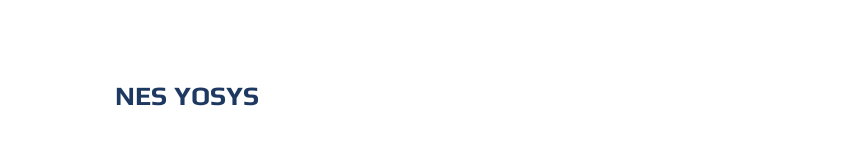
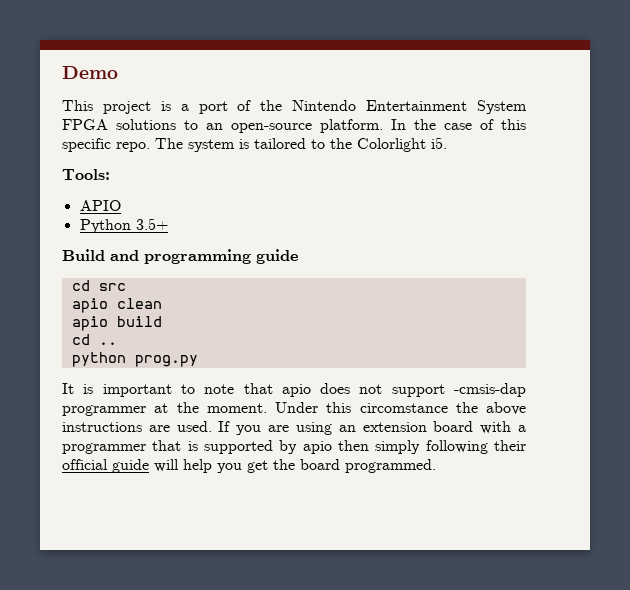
- NES YOSYS
+ Demo
+ This project is a port of the Nintendo Entertainment System FPGA solutions to an open-source platform. In the case of this specific repo. The system is tailored to the Colorlight i5.
+ Tools:
+ APIO
+ Python 3.5+
+ Build and programming guide
+ cd src
+ apio clean
+ apio build
+ cd ..
+ python prog.py
+ It is important to note that apio does not support -cmsis-dap programmer at the moment. Under this circomstance the above instructions are used. If you are using an extension board with a programmer that is supported by apio then simply following their official guide will help you get the board programmed.

